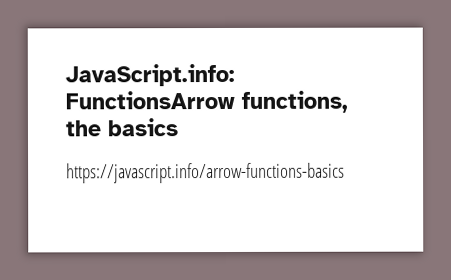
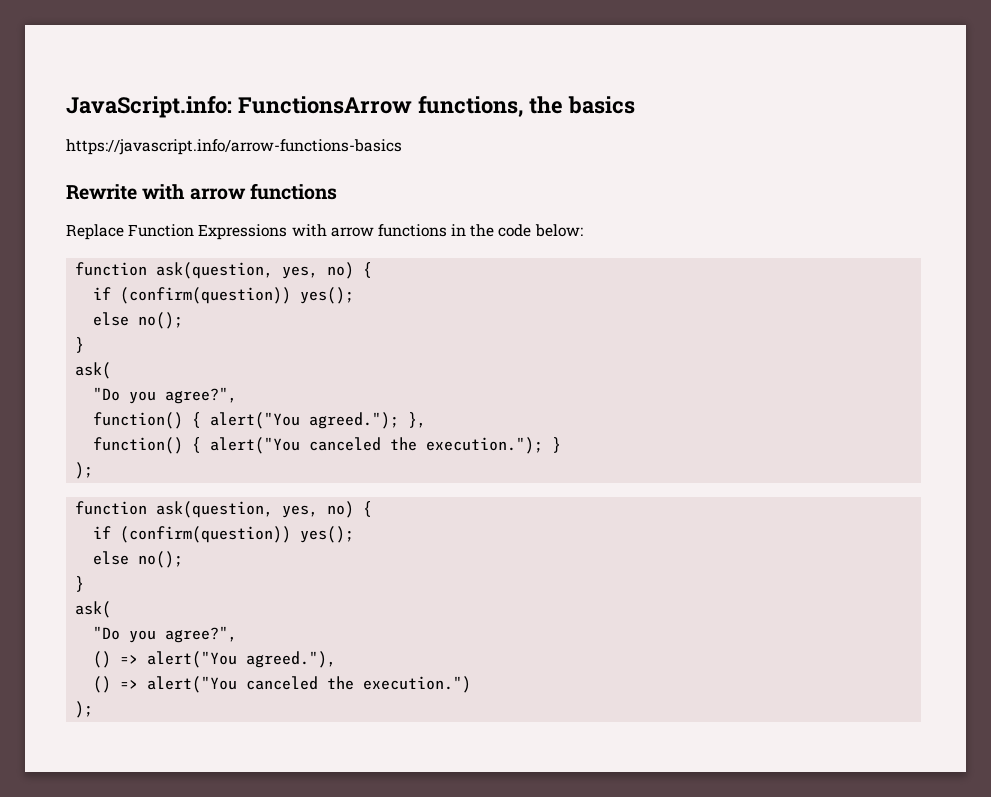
+ Rewrite with arrow functions
+ Replace Function Expressions with arrow functions in the code below:
+ function ask(question, yes, no) {
+ if (confirm(question)) yes();
+ else no();
+ }
+ ask(
+ "Do you agree?",
+ function() { alert("You agreed."); },
+ function() { alert("You canceled the execution."); }
+ );
+ function ask(question, yes, no) {
+ if (confirm(question)) yes();
+ else no();
+ }
+ ask(
+ "Do you agree?",
+ () => alert("You agreed."),
+ () => alert("You canceled the execution.")
+ );

